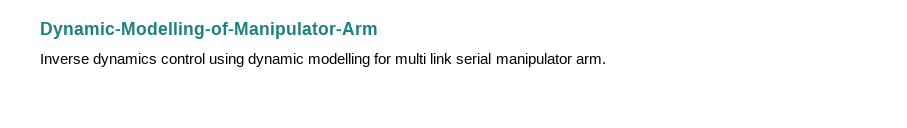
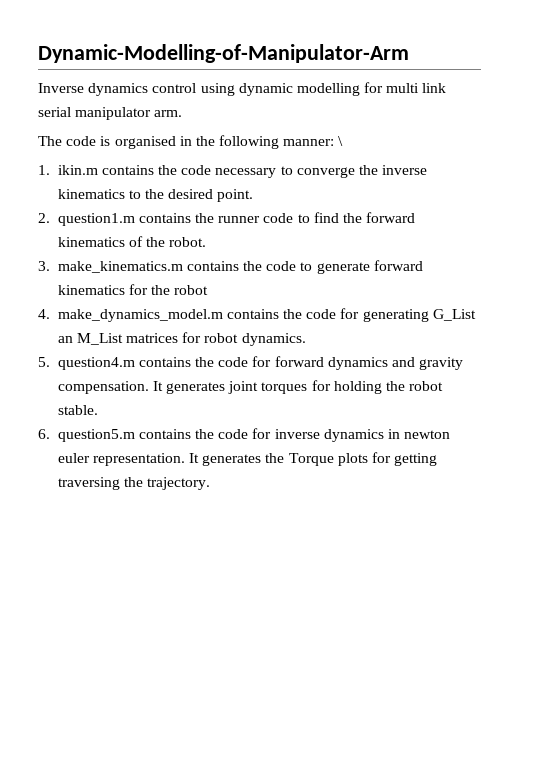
+ The code is organised in the following manner: \
+ 1. ikin.m contains the code necessary to converge the inverse kinematics to the desired point.
+ 2. question1.m contains the runner code to find the forward kinematics of the robot.
+ 3. make_kinematics.m contains the code to generate forward kinematics for the robot
+ 4. make_dynamics_model.m contains the code for generating G_List an M_List matrices for robot dynamics.
+ 5. question4.m contains the code for forward dynamics and gravity compensation. It generates joint torques for holding the robot stable.
+ 6. question5.m contains the code for inverse dynamics in newton euler representation. It generates the Torque plots for getting traversing the trajectory.

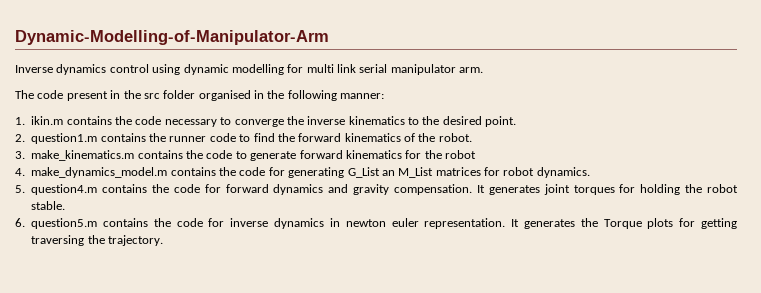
- The code is organised in the following manner: \
+ The code present in the src folder organised in the following manner:

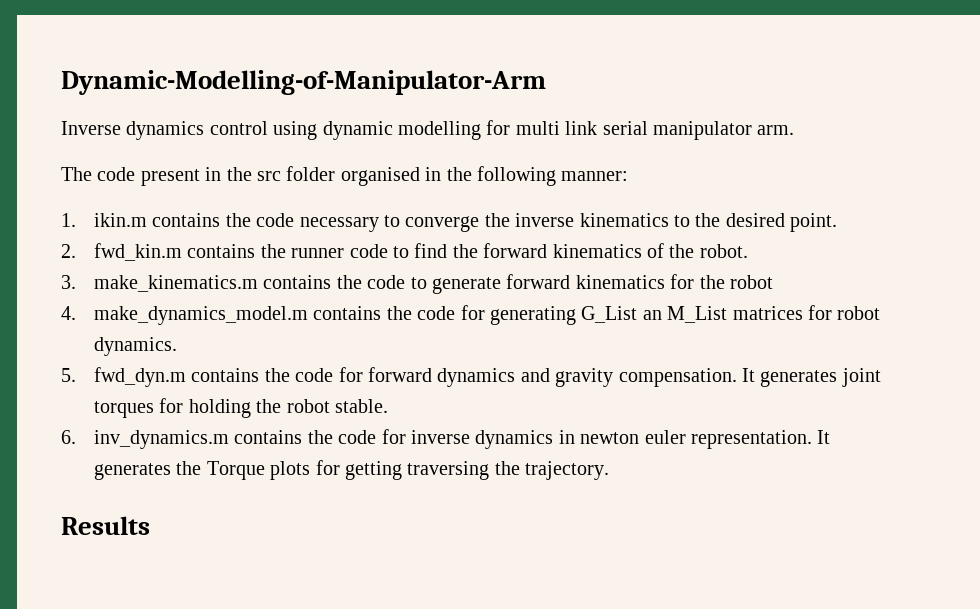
- 2. question1.m contains the runner code to find the forward kinematics of the robot.
+ 2. fwd_kin.m contains the runner code to find the forward kinematics of the robot.
- 5. question4.m contains the code for forward dynamics and gravity compensation.
+ 5. fwd_dyn.m contains the code for forward dynamics and gravity compensation.
- 6. question5.m contains the code for inverse dynamics in newton euler representation.
+ 6. inv_dynamics.m contains the code for inverse dynamics in newton euler representation.
+ Results

